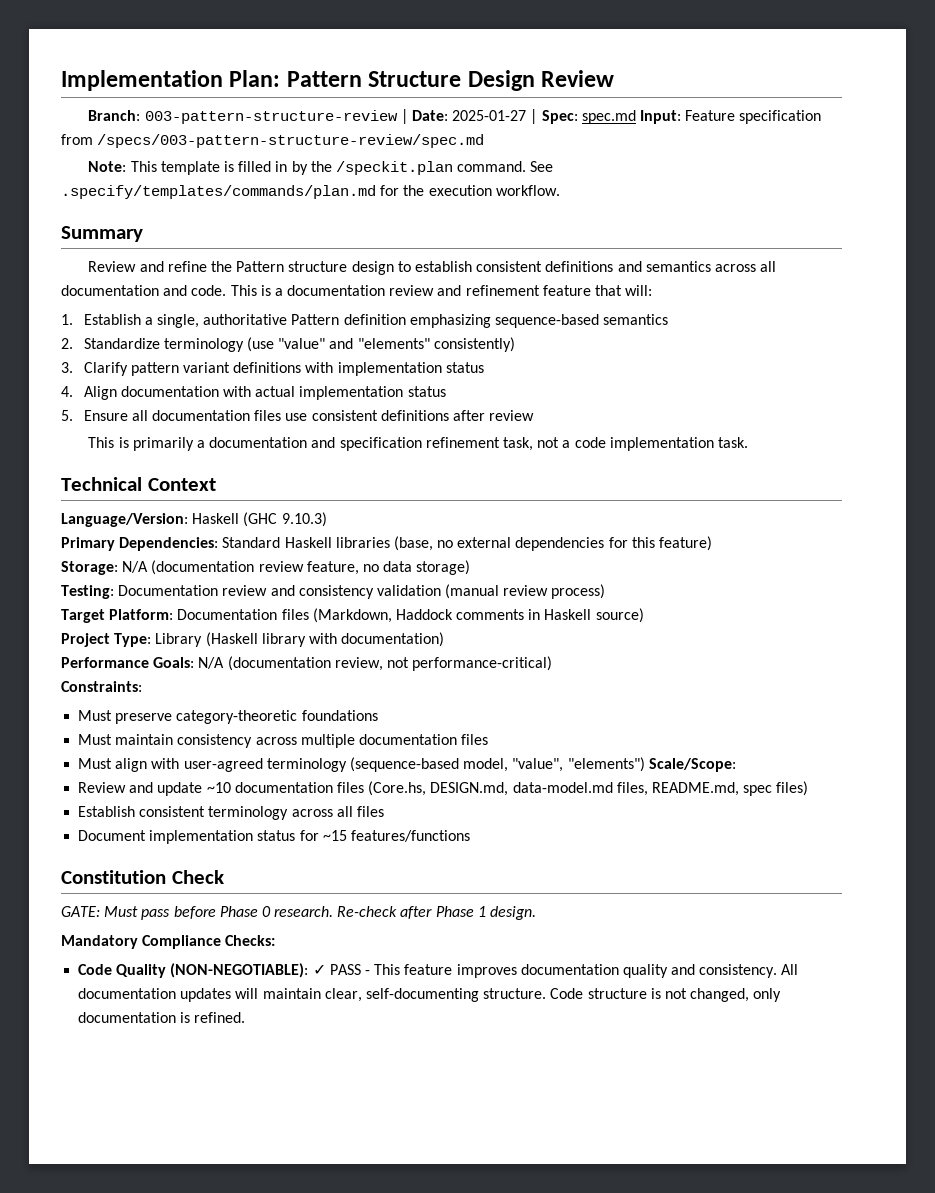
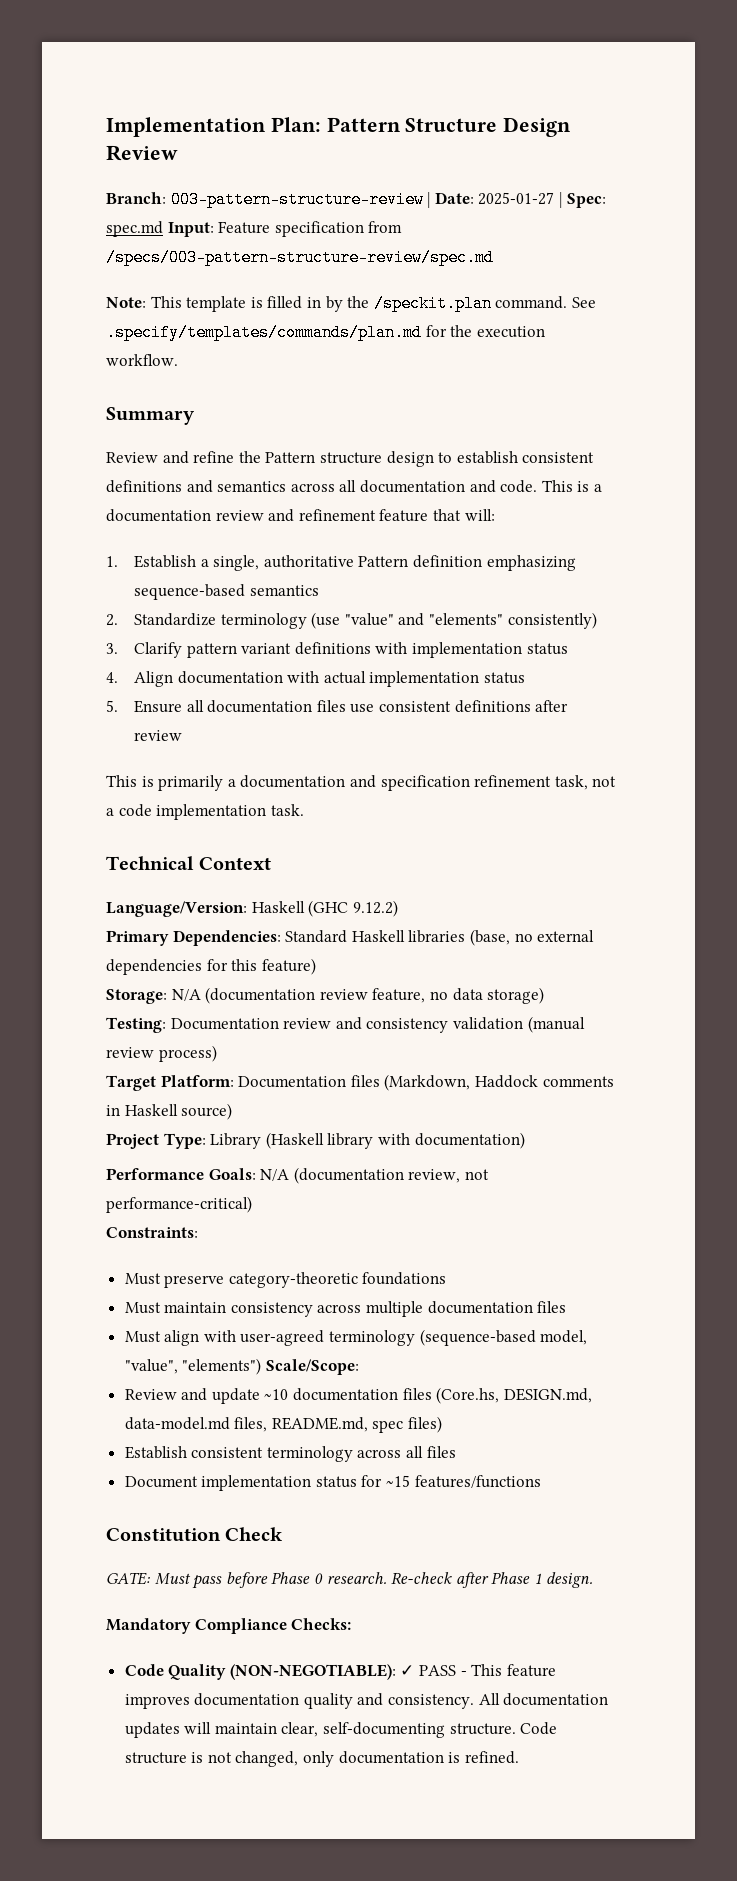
- Language/Version: Haskell (GHC 9.10.3)
+ Language/Version: Haskell (GHC 9.12.2)

